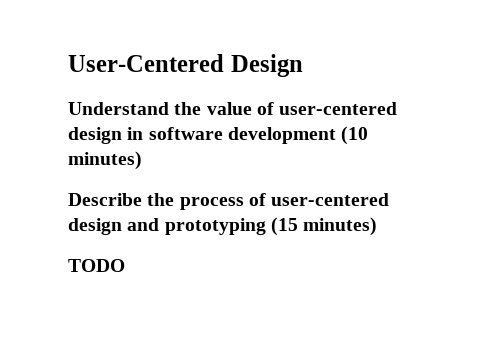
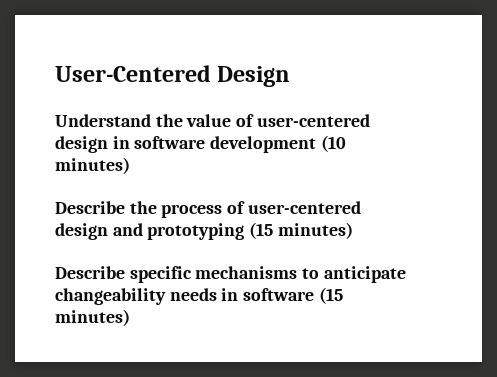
- TODO
+ Describe specific mechanisms to anticipate changeability needs in software (15 minutes)

